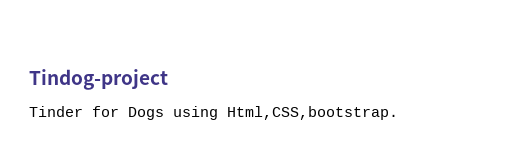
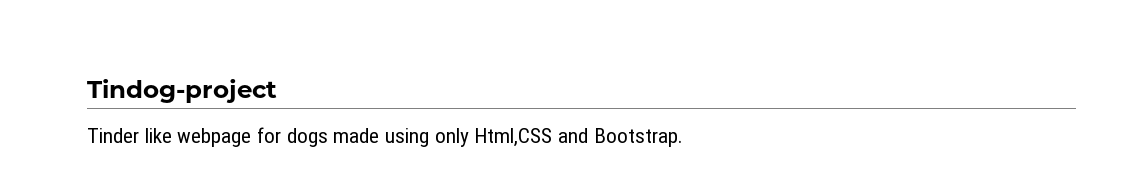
- Tinder for Dogs using Html,CSS,bootstrap.
+ Tinder like webpage for dogs made using only Html,CSS and Bootstrap.

